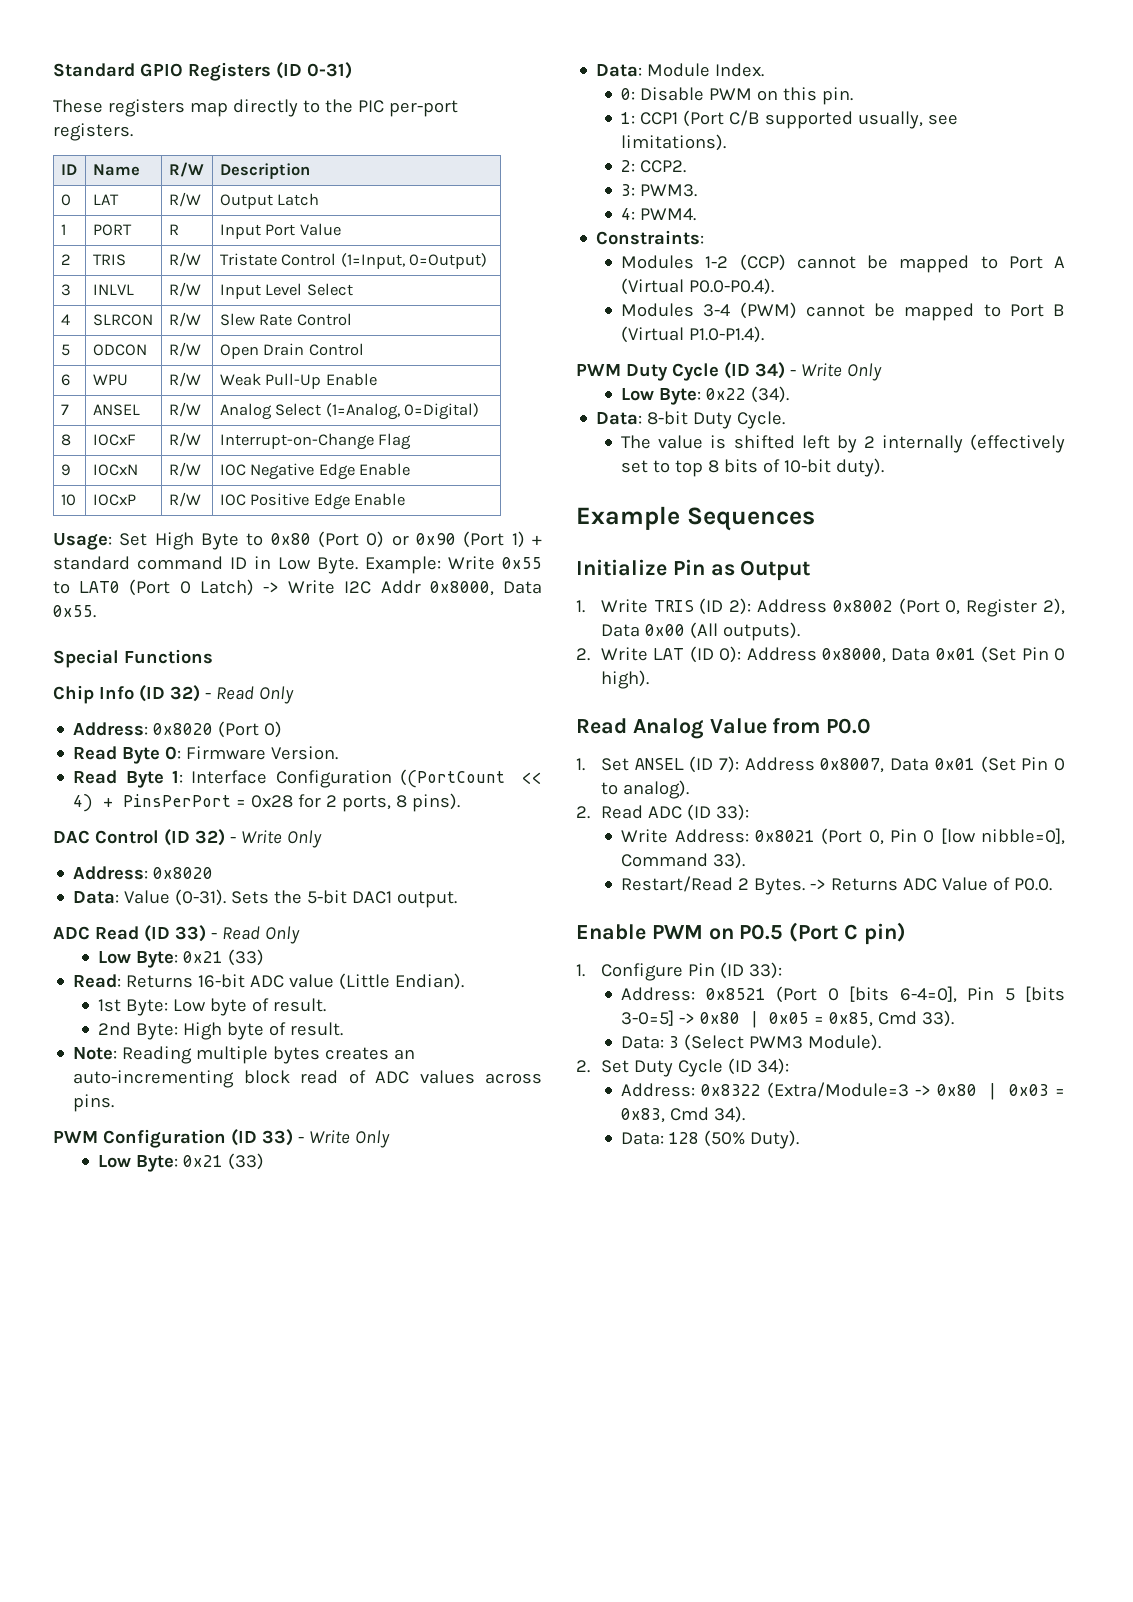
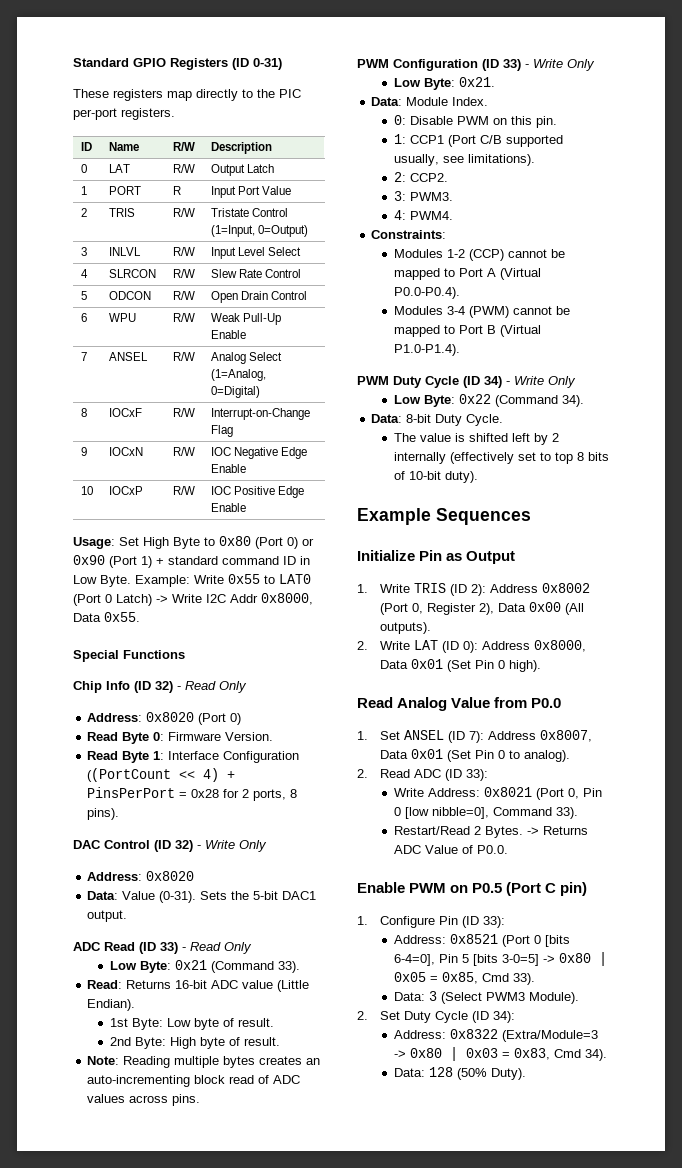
  ADC Read (ID 33) - Read Only
- Low Byte: 0x21 (33)
+ Low Byte: 0x21 (Command 33).
  PWM Configuration (ID 33) - Write Only
- Low Byte: 0x21 (33)
+ Low Byte: 0x21.
- Low Byte: 0x22 (34).
+ Low Byte: 0x22 (Command 34).

